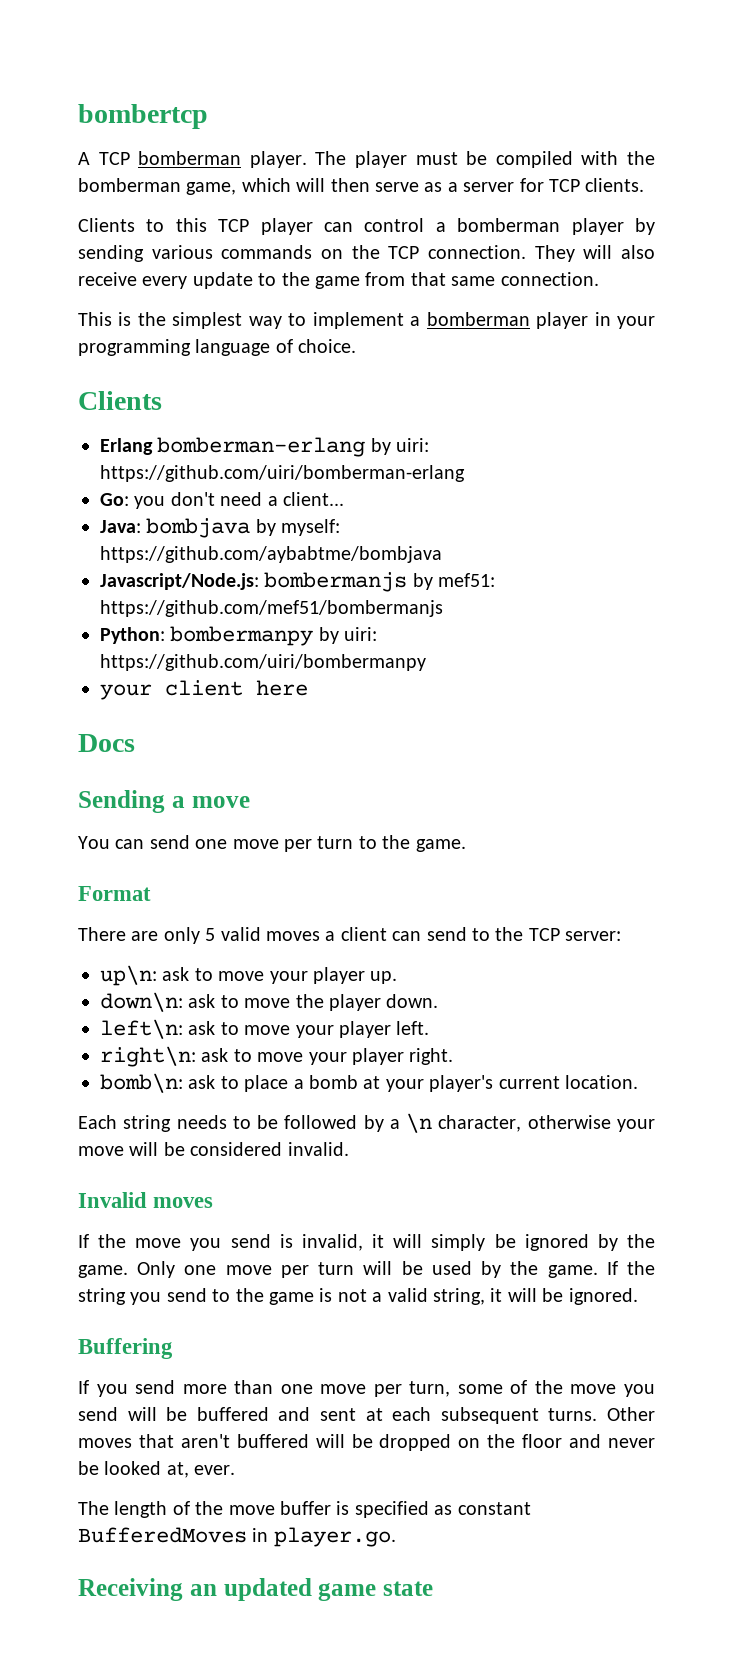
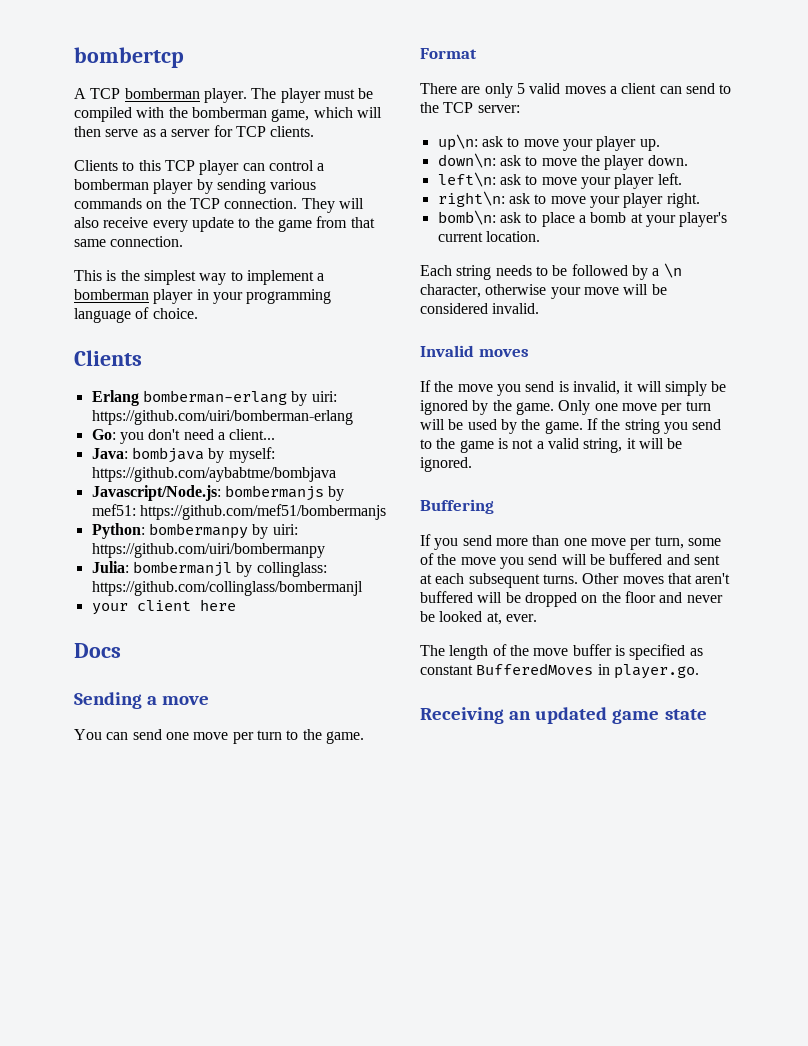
+ Julia: bombermanjl by collinglass: https://github.com/collinglass/bombermanjl

